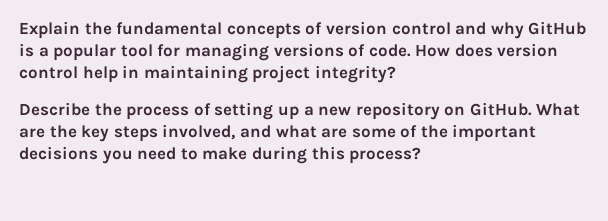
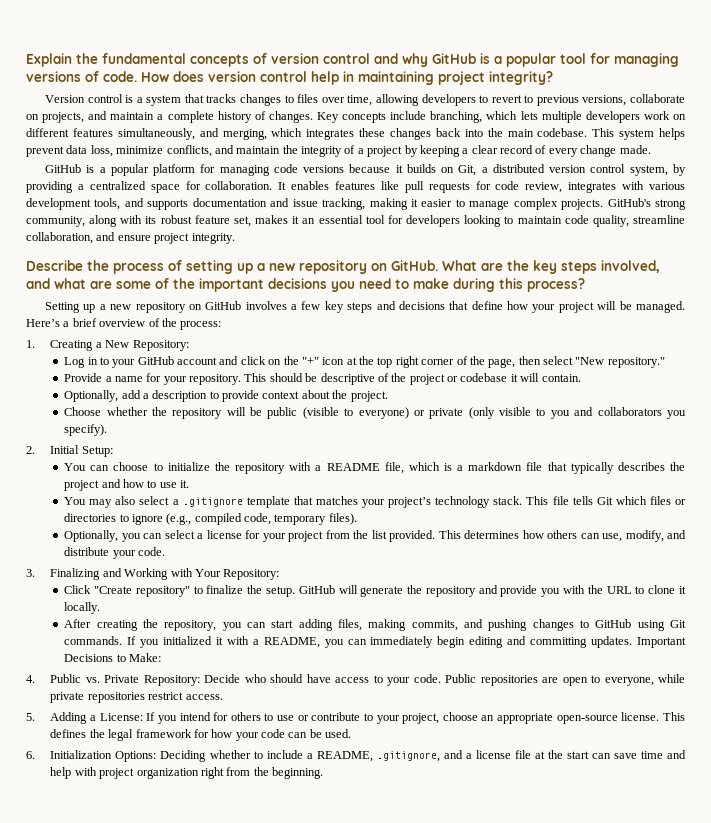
+ Version control is a system that tracks changes to files over time, allowing developers to revert to previous versions, collaborate on projects, and maintain a complete history of changes. Key concepts include branching, which lets multiple developers work on different features simultaneously, and merging, which integrates these changes back into the main codebase. This system helps prevent data loss, minimize conflicts, and maintain the integrity of a project by keeping a clear record of every change made.
+ GitHub is a popular platform for managing code versions because it builds on Git, a distributed version control system, by providing a centralized space for collaboration. It enables features like pull requests for code review, integrates with various development tools, and supports documentation and issue tracking, making it easier to manage complex projects. GitHub's strong community, along with its robust feature set, makes it an essential tool for developers looking to maintain code quality, streamline collaboration, and ensure project integrity.
+ Setting up a new repository on GitHub involves a few key steps and decisions that define how your project will be managed. Here’s a brief overview of the process:
+ 1. Creating a New Repository:
+ Log in to your GitHub account and click on the "+" icon at the top right corner of the page, then select "New repository."
+ Provide a name for your repository. This should be descriptive of the project or codebase it will contain.
+ Optionally, add a description to provide context about the project.
+ Choose whether the repository will be public (visible to everyone) or private (only visible to you and collaborators you specify).
+ 2. Initial Setup:
+ You can choose to initialize the repository with a README file, which is a markdown file that typically describes the project and how to use it.
+ You may also select a .gitignore template that matches your project’s technology stack. This file tells Git which files or directories to ignore (e.g., compiled code, temporary files).
+ Optionally, you can select a license for your project from the list provided. This determines how others can use, modify, and distribute your code.
+ 3. Finalizing and Working with Your Repository:
+ Click "Create repository" to finalize the setup. GitHub will generate the repository and provide you with the URL to clone it locally.
+ After creating the repository, you can start adding files, making commits, and pushing changes to GitHub using Git commands. If you initialized it with a README, you can immediately begin editing and committing updates. Important Decisions to Make:
+ 4. Public vs. Private Repository: Decide who should have access to your code. Public repositories are open to everyone, while private repositories restrict access.
+ 5. Adding a License: If you intend for others to use or contribute to your project, choose an appropriate open-source license. This defines the legal framework for how your code can be used.
+ 6. Initialization Options: Deciding whether to include a README, .gitignore, and a license file at the start can save time and help with project organization right from the beginning.

